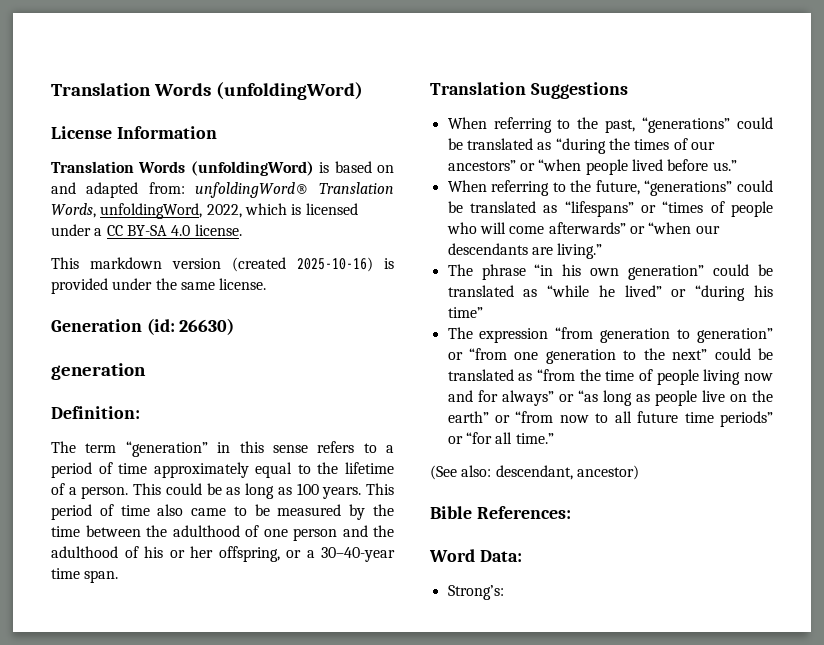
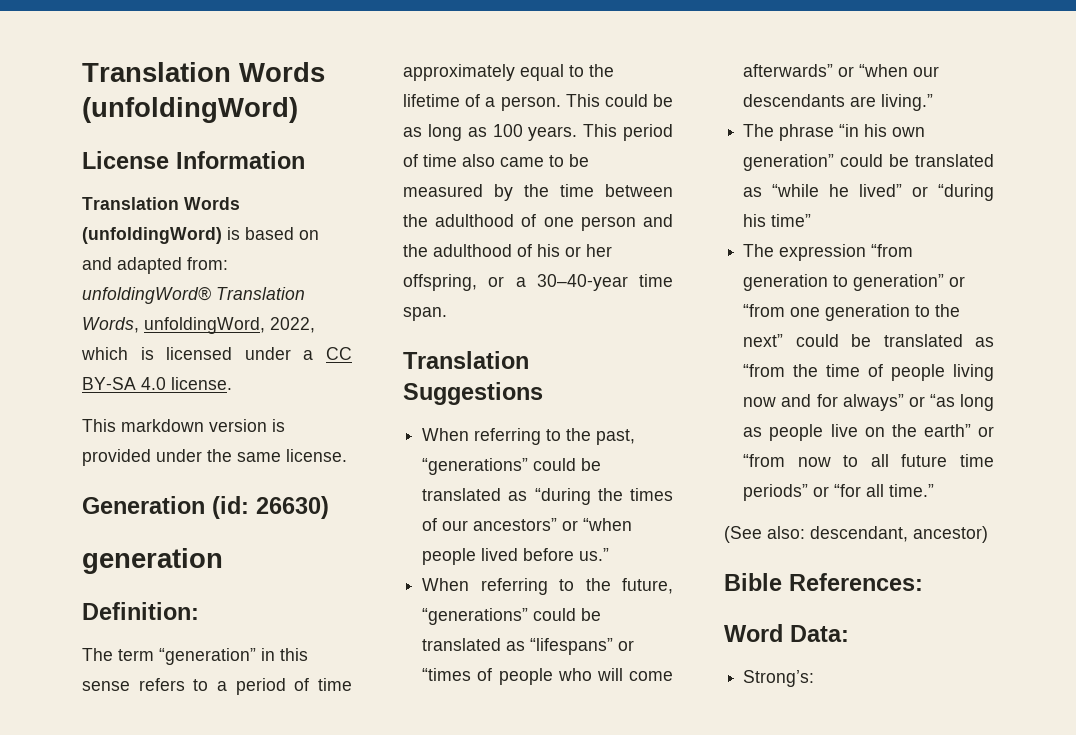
- This markdown version (created 2025-10-16) is provided under the same license.
+ This markdown version is provided under the same license.

